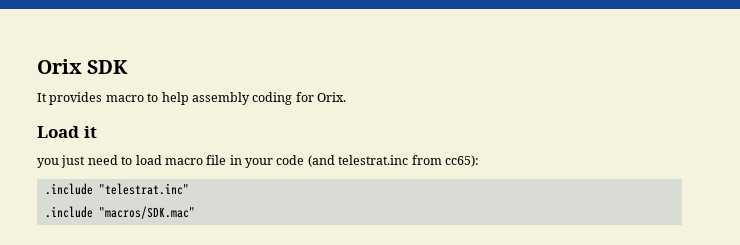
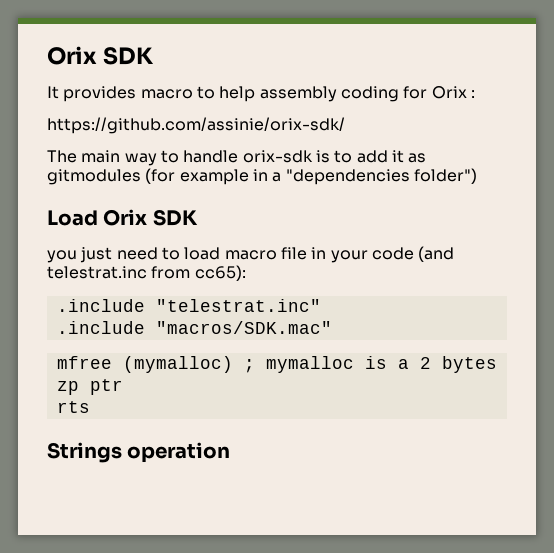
- It provides macro to help assembly coding for Orix.
+ It provides macro to help assembly coding for Orix :
+ https://github.com/assinie/orix-sdk/
+ The main way to handle orix-sdk is to add it as gitmodules (for example in a "dependencies folder")
- Load it
+ Load Orix SDK
+ mfree (mymalloc) ; mymalloc is a 2 bytes zp ptr
+ rts
+ Strings operation

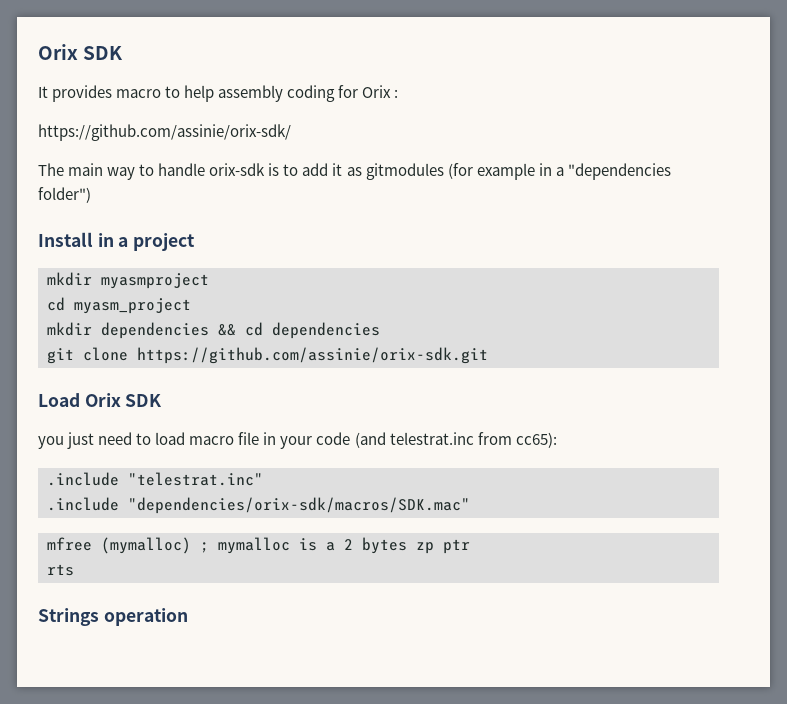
+ Install in a project
+ mkdir myasmproject
+ cd myasm_project
+ mkdir dependencies && cd dependencies
+ git clone https://github.com/assinie/orix-sdk.git
- .include "macros/SDK.mac"
+ .include "dependencies/orix-sdk/macros/SDK.mac"

